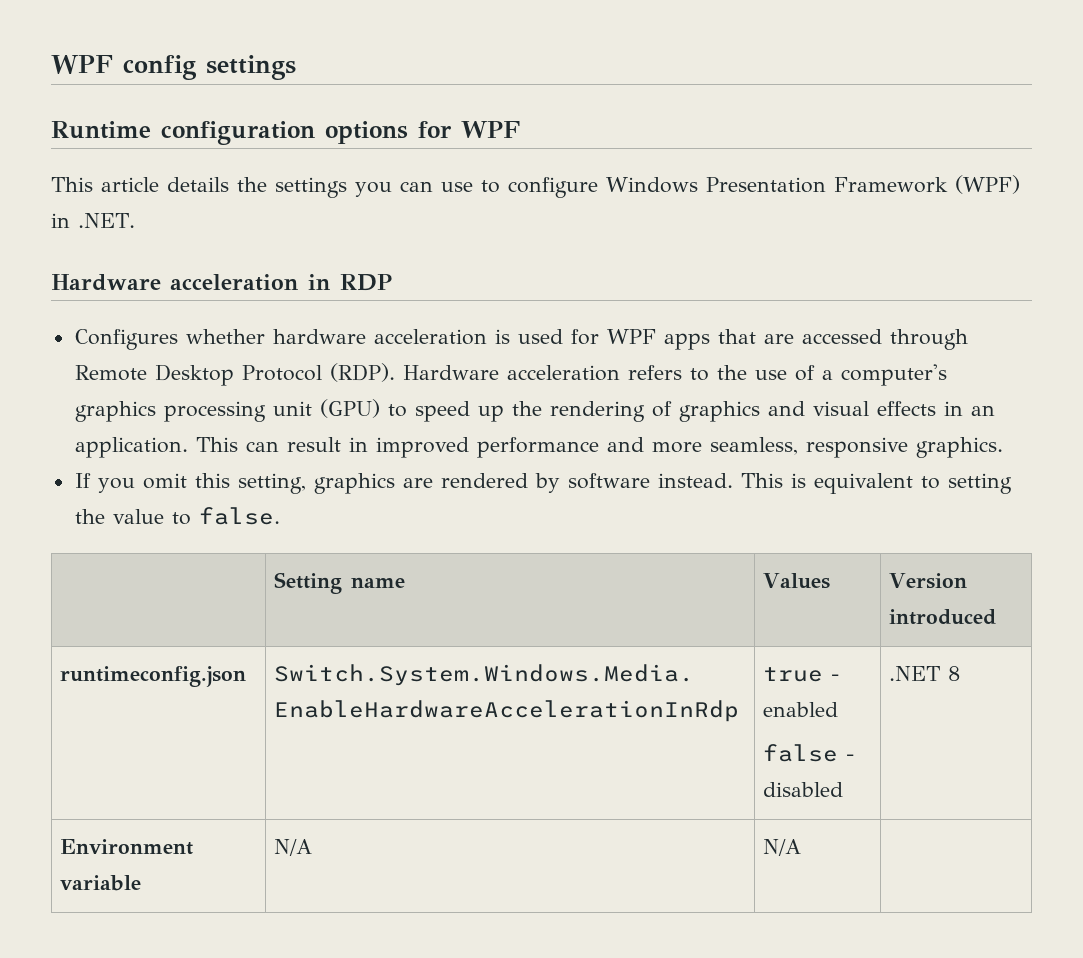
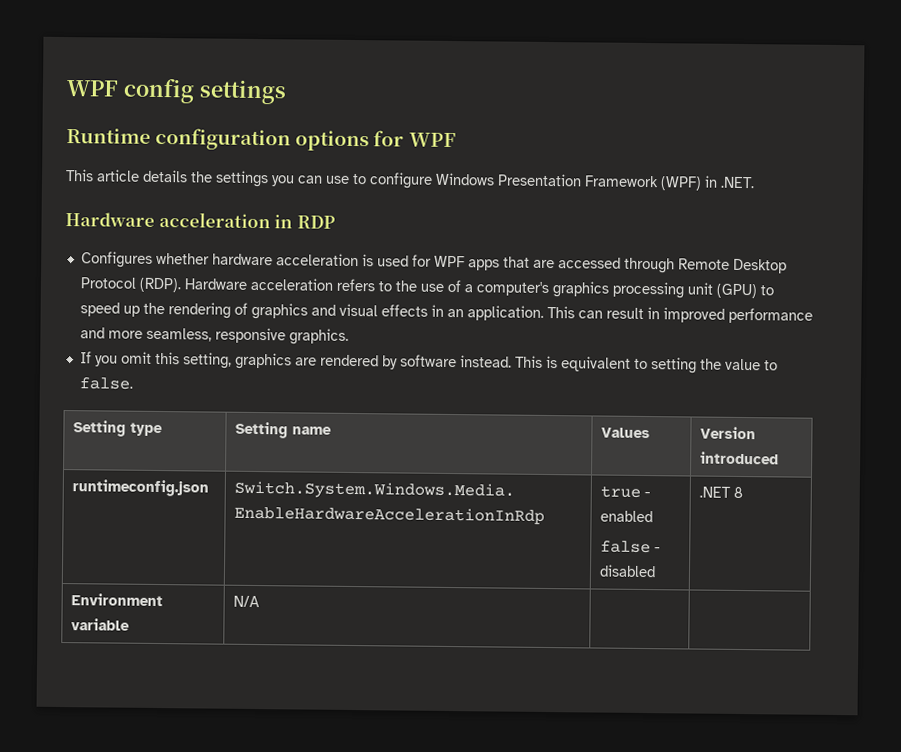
- | Setting name | Values | Version introduced
+ Setting type | Setting name | Values | Version introduced
- Environment variable | N/A | N/A |
+ Environment variable | N/A | |

